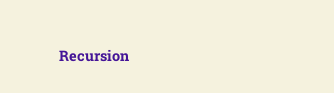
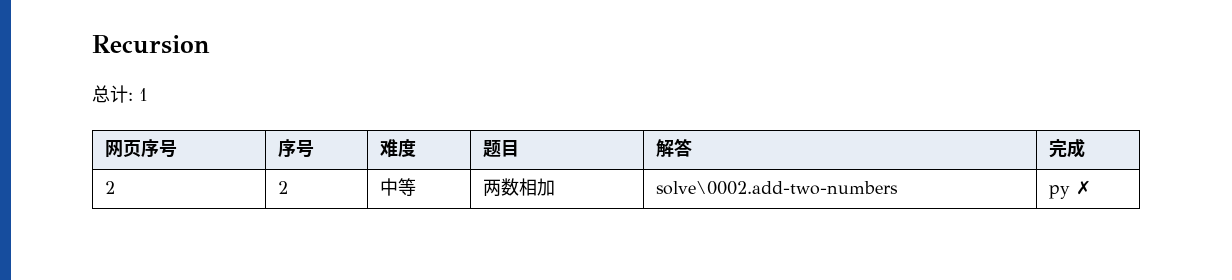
+ 总计: 1
+ 网页序号 | 序号 | 难度 | 题目 | 解答 | 完成
+ 2 | 2 | 中等 | 两数相加 | solve\0002.add-two-numbers | py ✗

